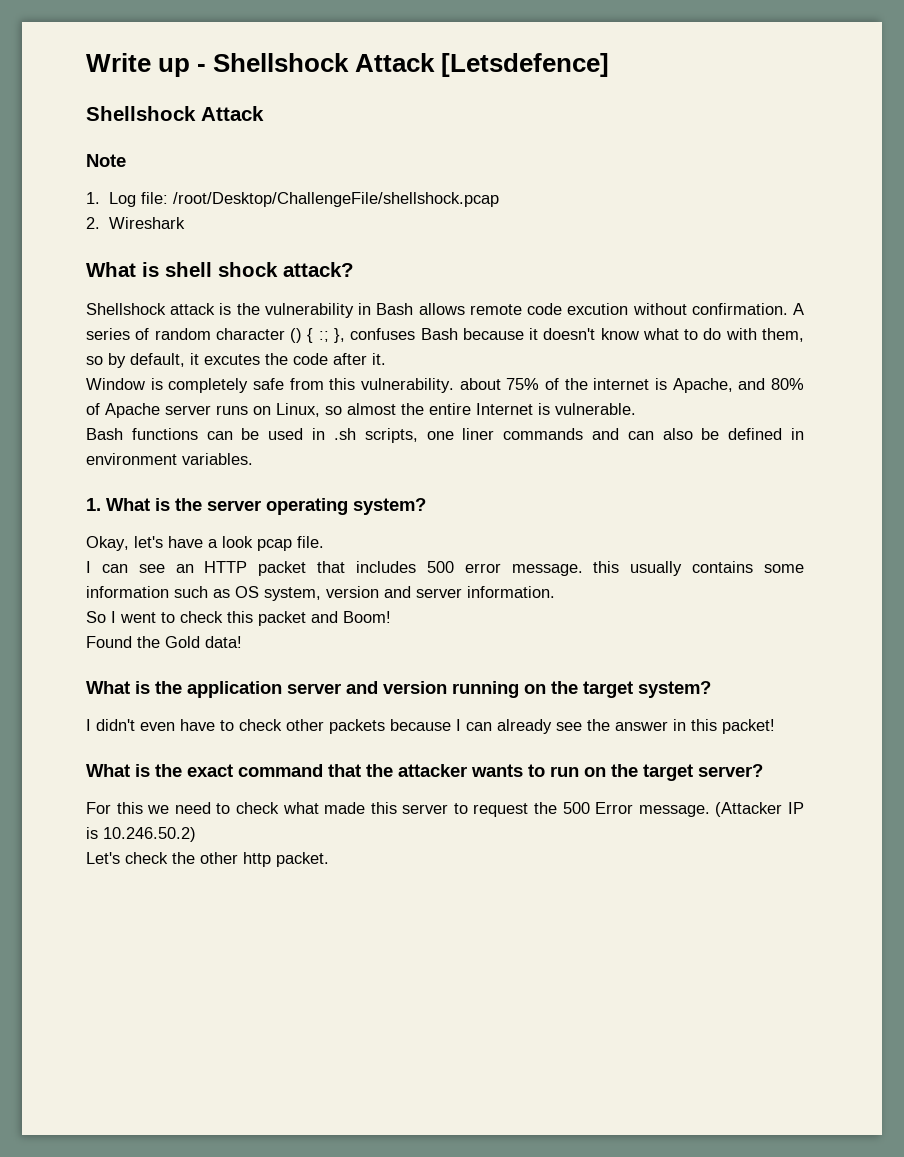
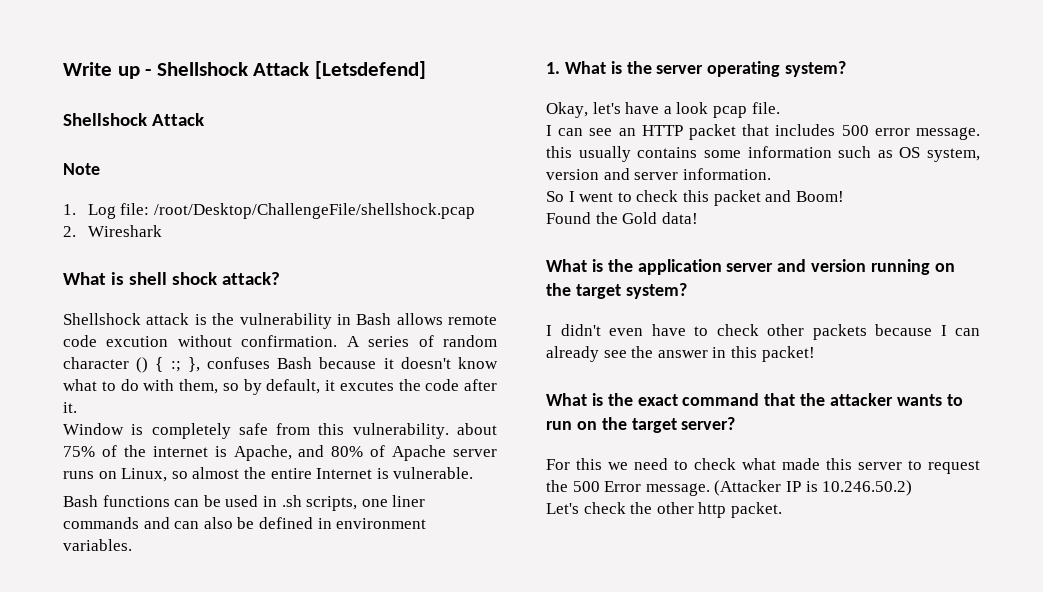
- Write up - Shellshock Attack [Letsdefence]
+ Write up - Shellshock Attack [Letsdefend]

